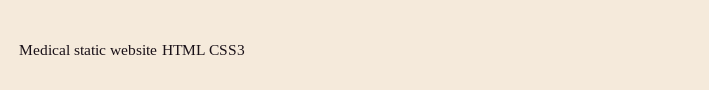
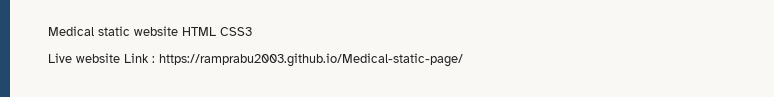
+ Live website Link : https://ramprabu2003.github.io/Medical-static-page/

